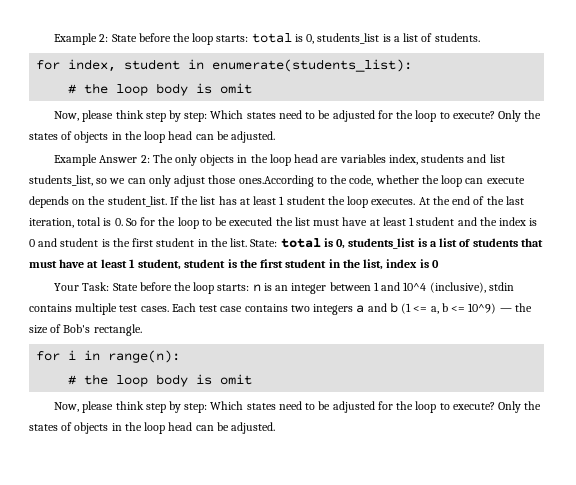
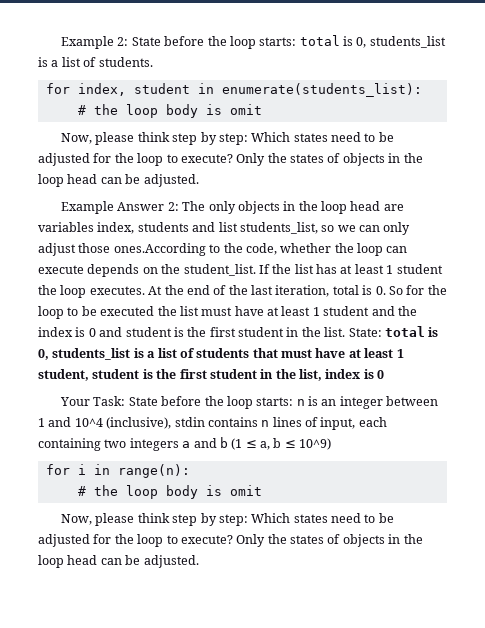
- Your Task: State before the loop starts: n is an integer between 1 and 10^4 (inclusive), stdin contains multiple test cases. Each test case contains two integers a and b (1 <= a, b <= 10^9) — the size of Bob's rectangle.
+ Your Task: State before the loop starts: n is an integer between 1 and 10^4 (inclusive), stdin contains n lines of input, each containing two integers a and b (1 ≤ a, b ≤ 10^9)

